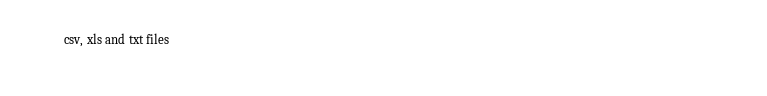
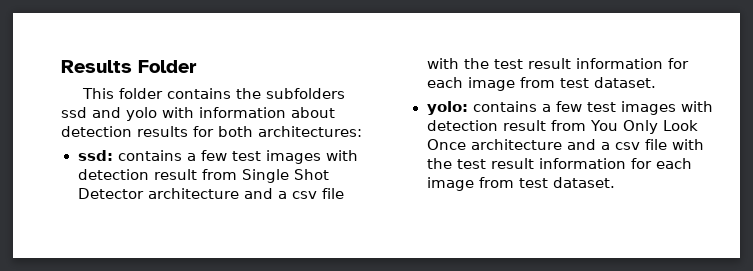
- csv, xls and txt files
+ Results Folder
+ This folder contains the subfolders ssd and yolo with information about detection results for both architectures:
+ ssd: contains a few test images with detection result from Single Shot Detector architecture and a csv file with the test result information for each image from test dataset.
+ yolo: contains a few test images with detection result from You Only Look Once architecture and a csv file with the test result information for each image from test dataset.

